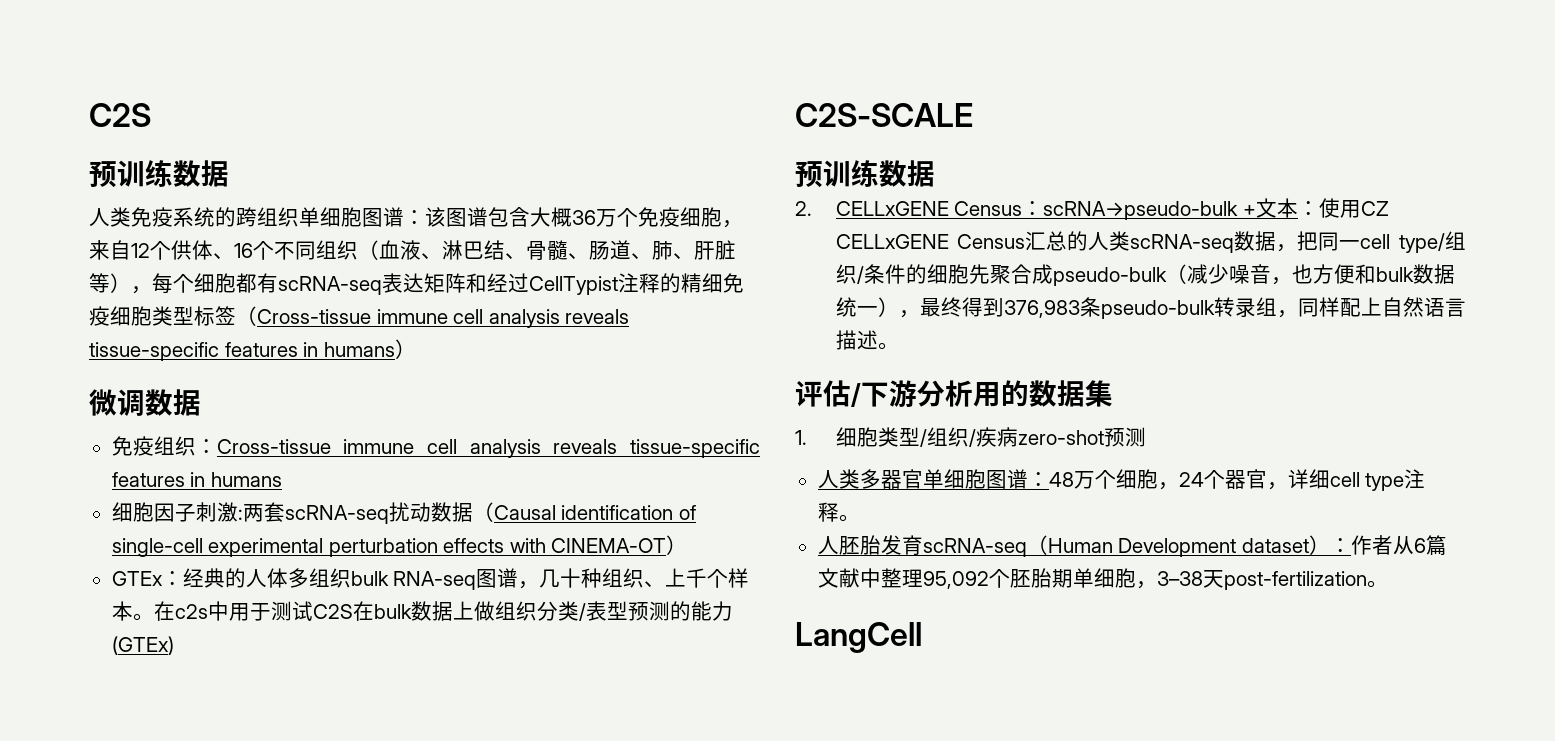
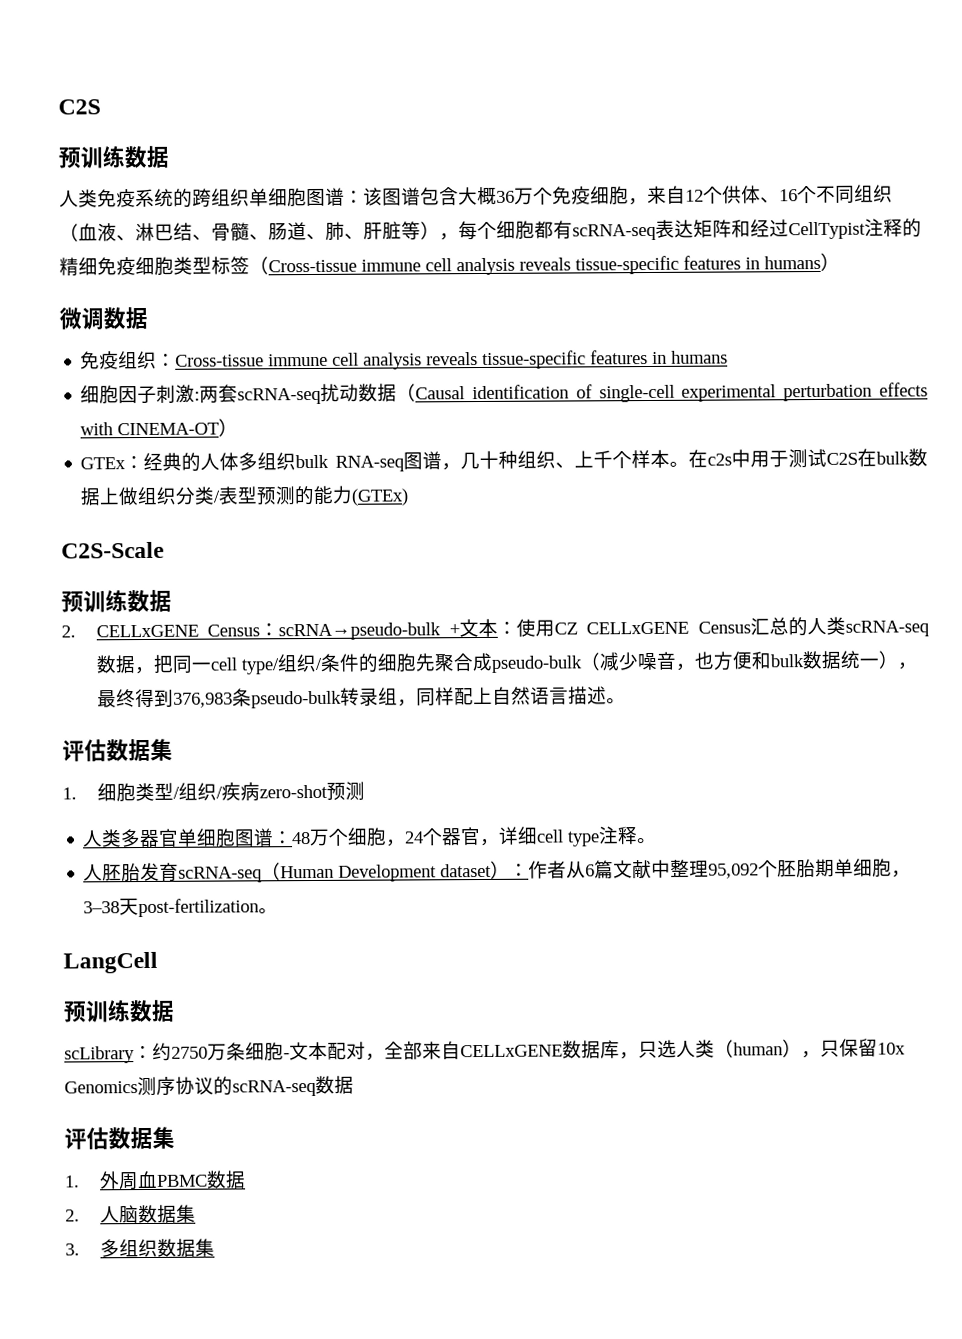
- C2S-SCALE
+ C2S-Scale
  2. CELLxGENE Census：scRNA→pseudo-bulk +文本：使用CZ CELLxGENE Census汇总的人类scRNA-seq数据，把同一cell type/组织/条件的细胞先聚合成pseudo-bulk（减少噪音，也方便和bulk数据统一），最终得到376,983条pseudo-bulk转录组，同样配上自然语言描述。
- 评估/下游分析用的数据集
+ 评估数据集
  LangCell
+ 预训练数据
+ scLibrary：约2750万条细胞-文本配对，全部来自CELLxGENE数据库，只选人类（human），只保留10x Genomics测序协议的scRNA-seq数据
+ 评估数据集
+ 1.外周血PBMC数据
+ 2.人脑数据集
+ 3.多组织数据集

